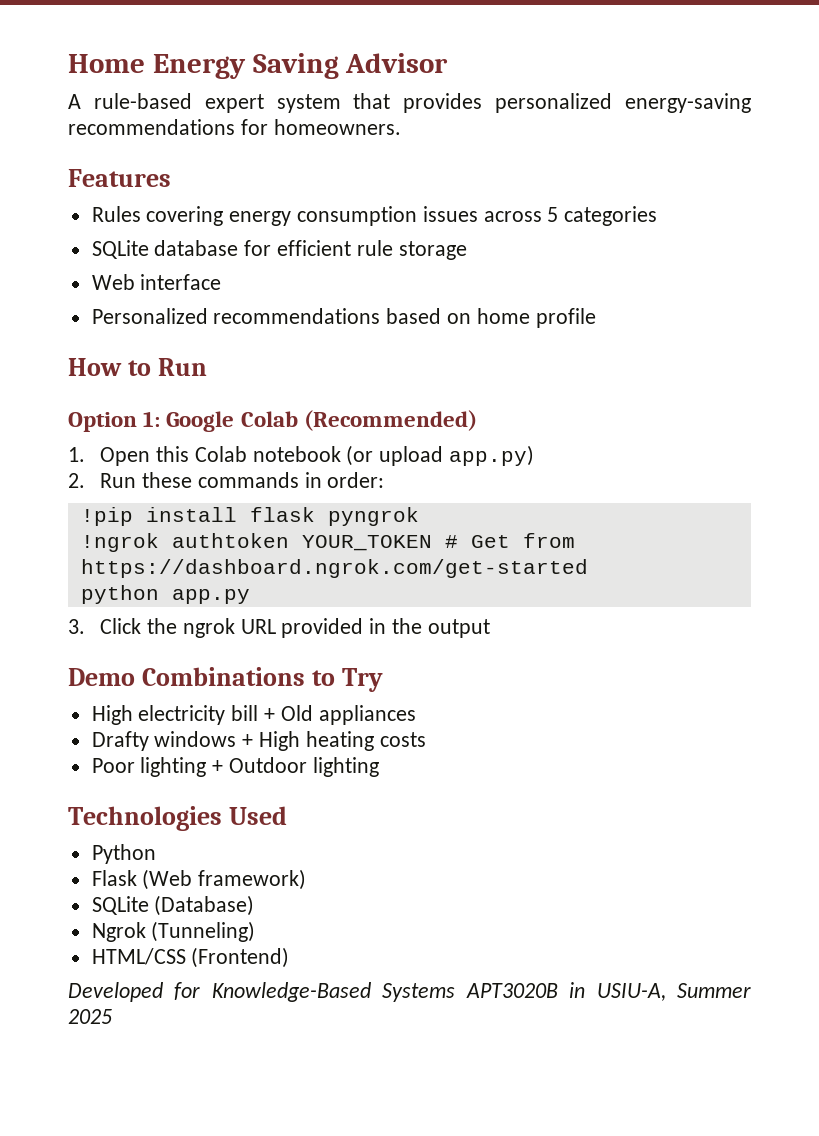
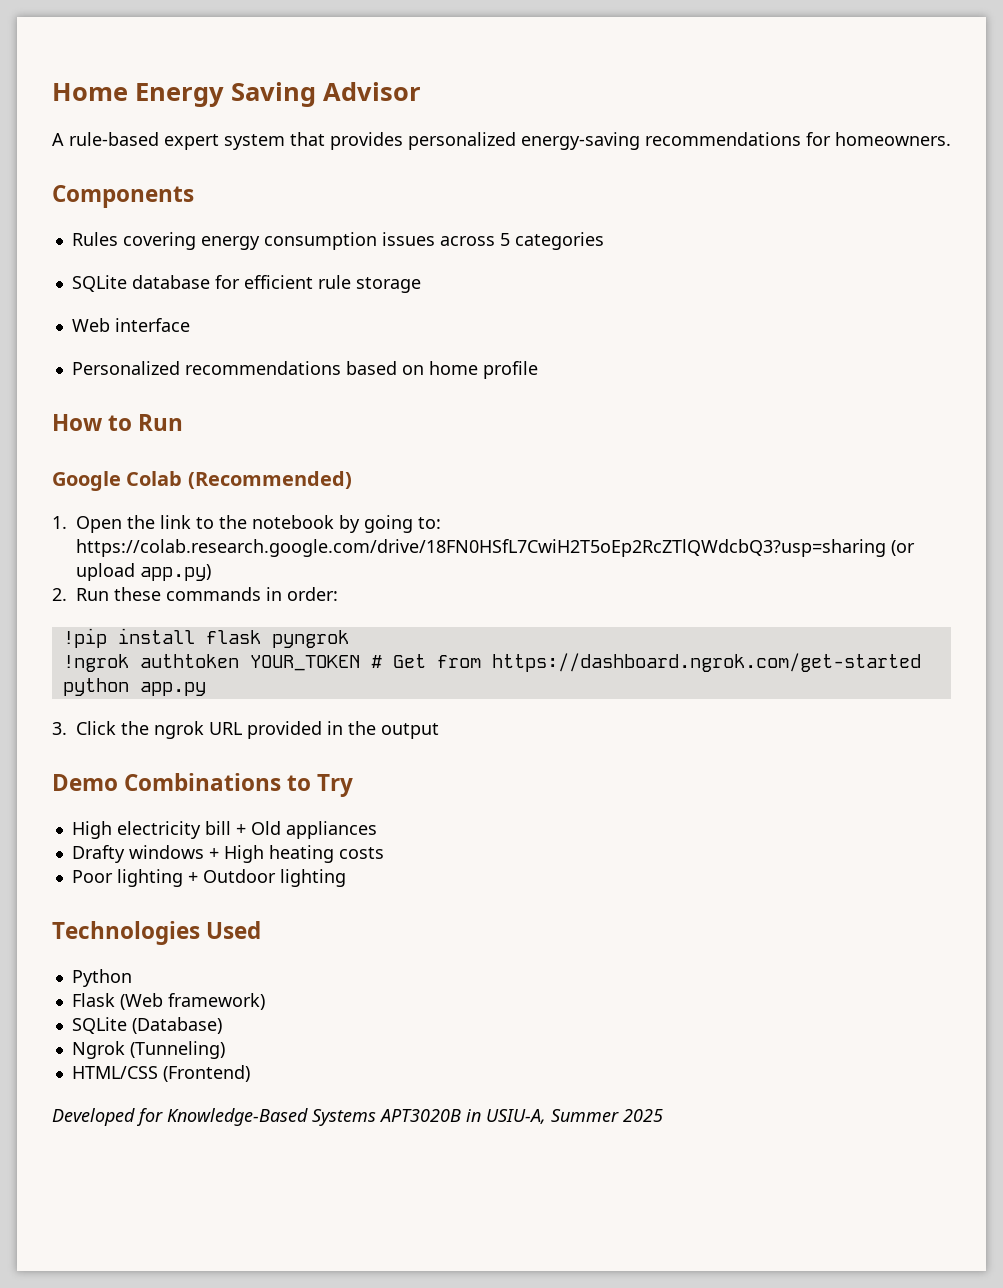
- Features
+ Components
- Option 1: Google Colab (Recommended)
+ Google Colab (Recommended)
- 1. Open this Colab notebook (or upload app.py)
+ 1. Open the link to the notebook by going to: https://colab.research.google.com/drive/18FN0HSfL7CwiH2T5oEp2RcZTlQWdcbQ3?usp=sharing (or upload app.py)

